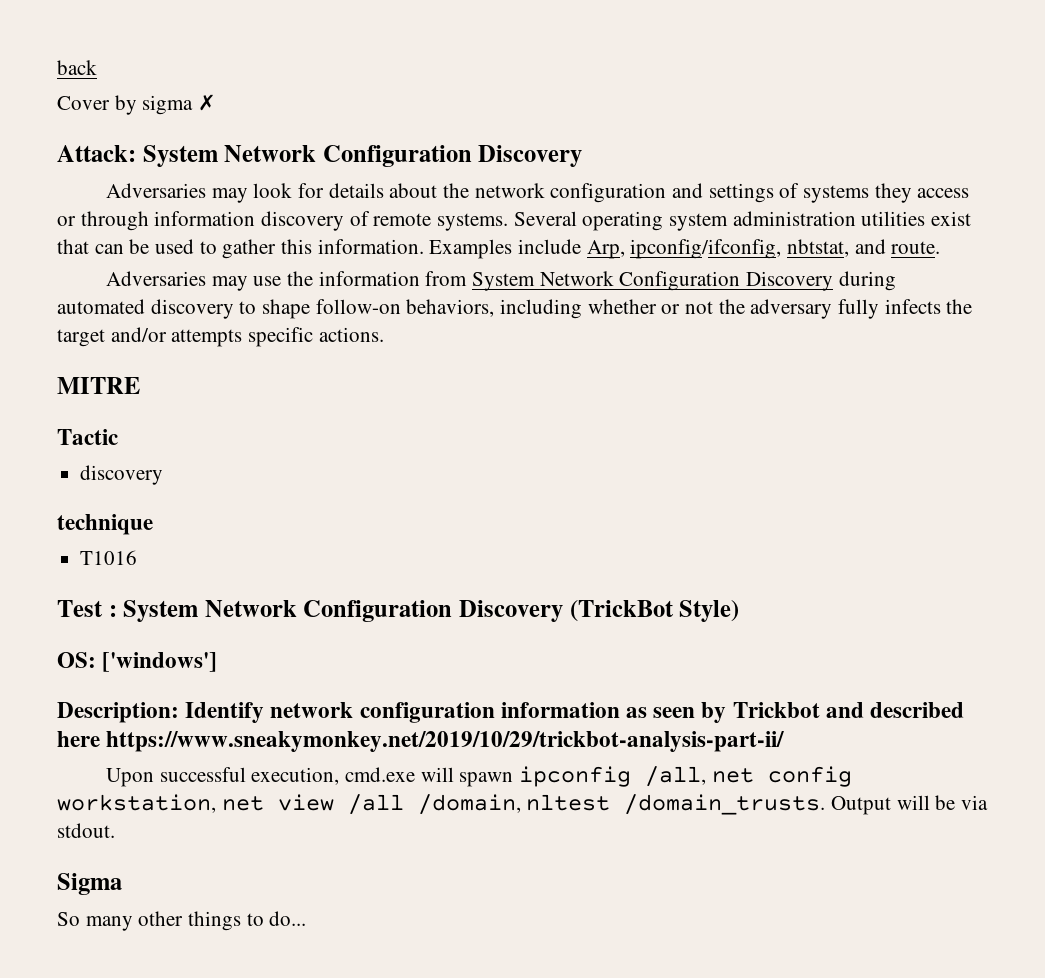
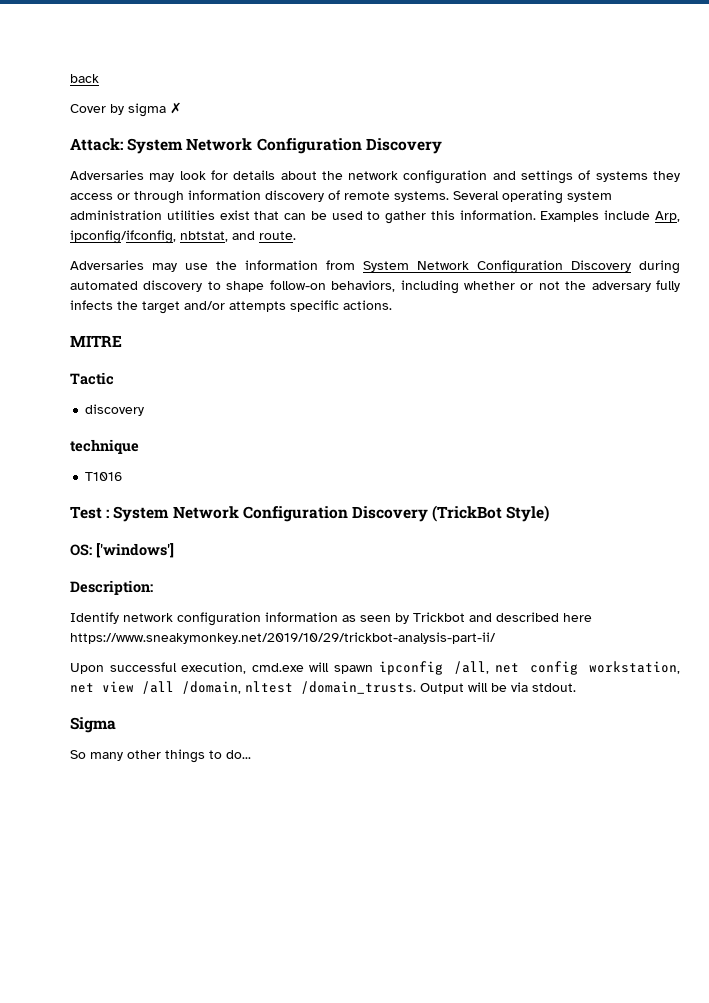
- Description: Identify network configuration information as seen by Trickbot and described here https://www.sneakymonkey.net/2019/10/29/trickbot-analysis-part-ii/
+ Description:
+ Identify network configuration information as seen by Trickbot and described here https://www.sneakymonkey.net/2019/10/29/trickbot-analysis-part-ii/

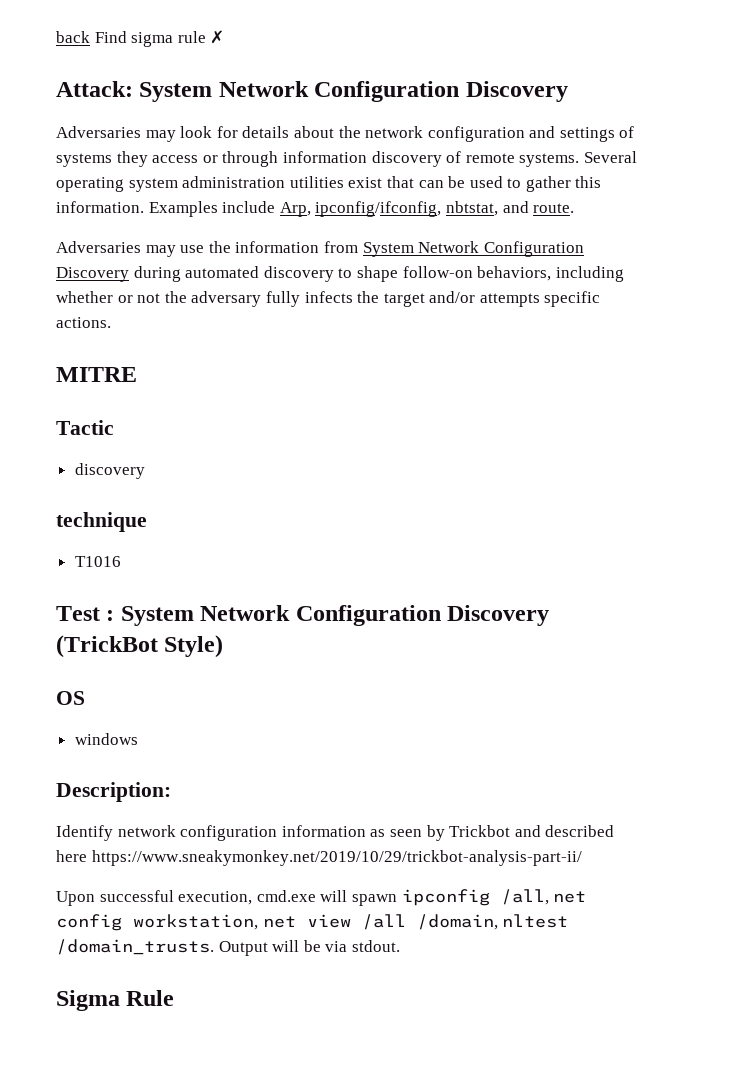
- back
- Cover by sigma ✗
+ back Find sigma rule ✗
- OS: ['windows']
+ OS
+ windows
- Sigma
- So many other things to do...
+ Sigma Rule

